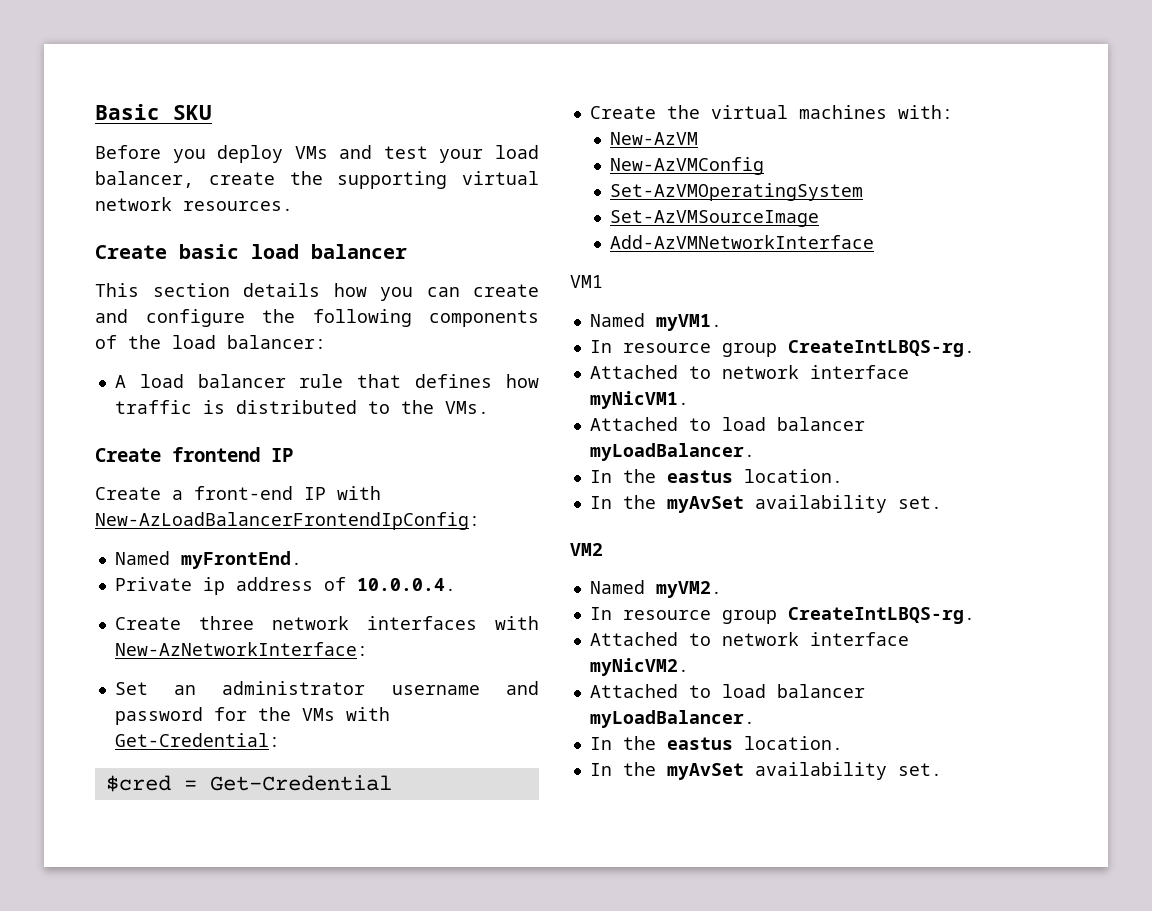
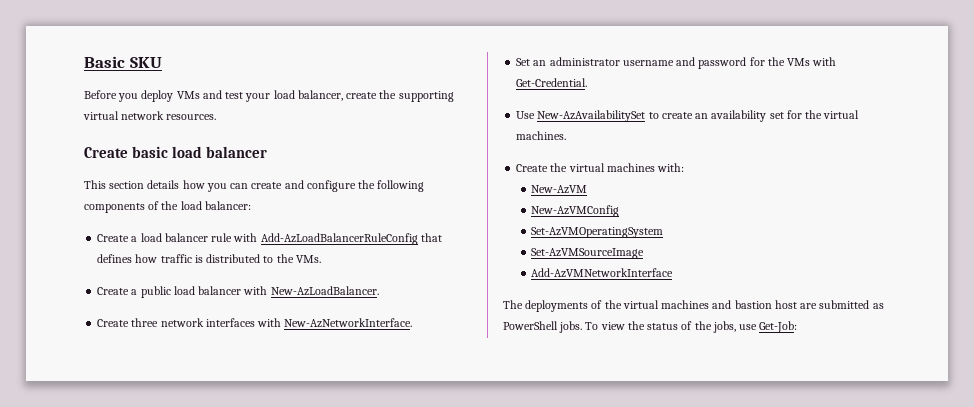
- A load balancer rule that defines how traffic is distributed to the VMs.
+ Create a load balancer rule with Add-AzLoadBalancerRuleConfig that defines how traffic is distributed to the VMs.
- Create frontend IP
- Create a front-end IP with New-AzLoadBalancerFrontendIpConfig:
- Named myFrontEnd.
- Private ip address of 10.0.0.4.
+ Create a public load balancer with New-AzLoadBalancer.
- Create three network interfaces with New-AzNetworkInterface:
+ Create three network interfaces with New-AzNetworkInterface.
- Set an administrator username and password for the VMs with Get-Credential:
- $cred = Get-Credential
+ Set an administrator username and password for the VMs with Get-Credential.
+ Use New-AzAvailabilitySet to create an availability set for the virtual machines.
- VM1
- Named myVM1.
- In resource group CreateIntLBQS-rg.
- Attached to network interface myNicVM1.
- Attached to load balancer myLoadBalancer.
- In the eastus location.
- In the myAvSet availability set.
- VM2
- Named myVM2.
- In resource group CreateIntLBQS-rg.
- Attached to network interface myNicVM2.
- Attached to load balancer myLoadBalancer.
- In the eastus location.
- In the myAvSet availability set.
+ The deployments of the virtual machines and bastion host are submitted as PowerShell jobs. To view the status of the jobs, use Get-Job:

